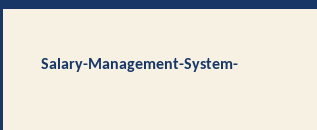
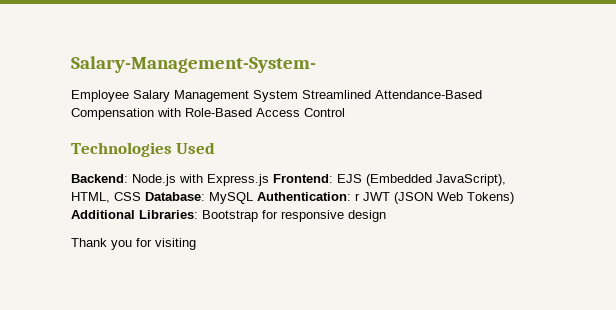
+ Employee Salary Management System Streamlined Attendance-Based Compensation with Role-Based Access Control
+ Technologies Used
+ Backend: Node.js with Express.js Frontend: EJS (Embedded JavaScript), HTML, CSS Database: MySQL Authentication: r JWT (JSON Web Tokens) Additional Libraries: Bootstrap for responsive design
+ Thank you for visiting

